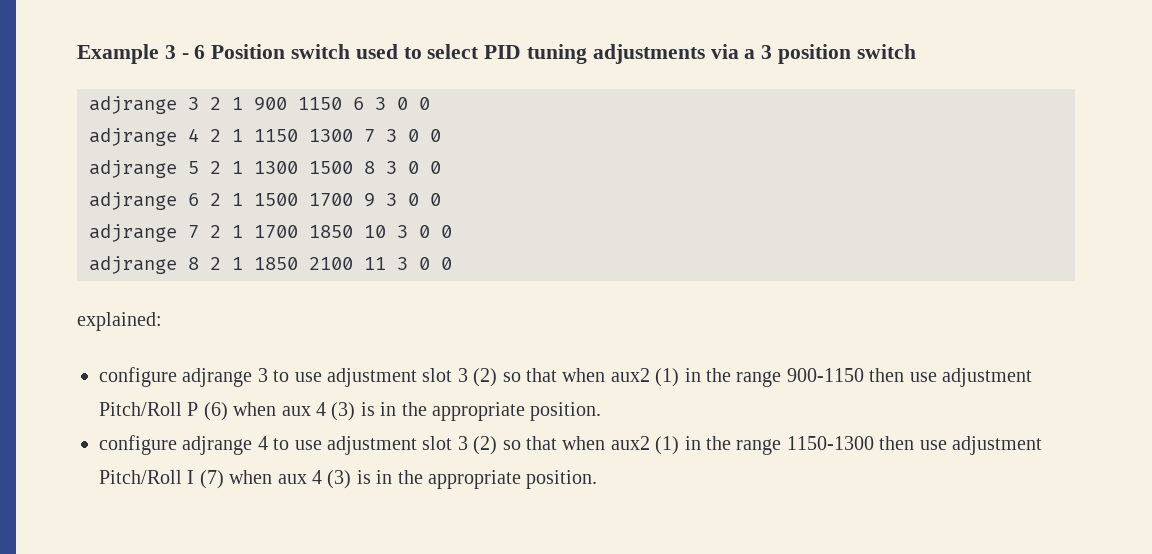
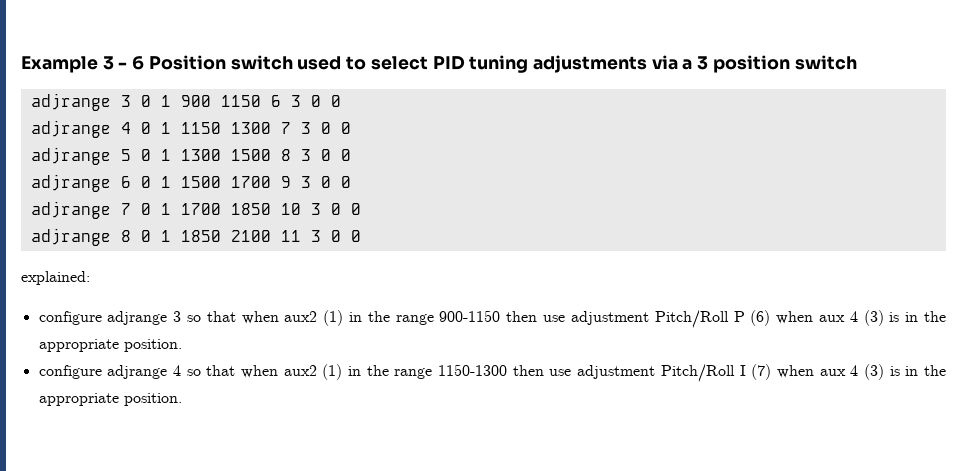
- adjrange 3 2 1 900 1150 6 3 0 0
+ adjrange 3 0 1 900 1150 6 3 0 0
- adjrange 4 2 1 1150 1300 7 3 0 0
+ adjrange 4 0 1 1150 1300 7 3 0 0
- adjrange 5 2 1 1300 1500 8 3 0 0
+ adjrange 5 0 1 1300 1500 8 3 0 0
- adjrange 6 2 1 1500 1700 9 3 0 0
+ adjrange 6 0 1 1500 1700 9 3 0 0
- adjrange 7 2 1 1700 1850 10 3 0 0
+ adjrange 7 0 1 1700 1850 10 3 0 0
- adjrange 8 2 1 1850 2100 11 3 0 0
+ adjrange 8 0 1 1850 2100 11 3 0 0
- configure adjrange 3 to use adjustment slot 3 (2) so that when aux2 (1) in the range 900-1150 then use adjustment Pitch/Roll P (6) when aux 4 (3) is in the appropriate position.
+ configure adjrange 3 so that when aux2 (1) in the range 900-1150 then use adjustment Pitch/Roll P (6) when aux 4 (3) is in the appropriate position.
- configure adjrange 4 to use adjustment slot 3 (2) so that when aux2 (1) in the range 1150-1300 then use adjustment Pitch/Roll I (7) when aux 4 (3) is in the appropriate position.
+ configure adjrange 4 so that when aux2 (1) in the range 1150-1300 then use adjustment Pitch/Roll I (7) when aux 4 (3) is in the appropriate position.

